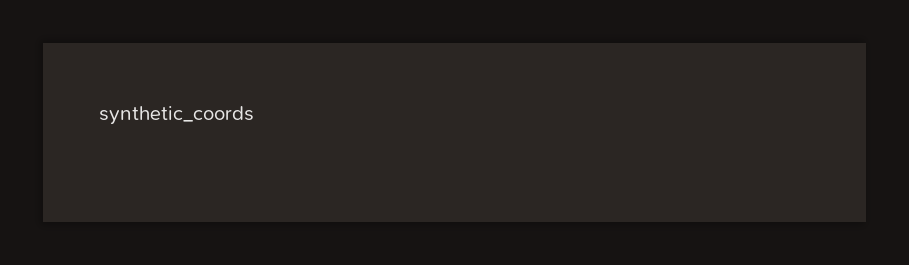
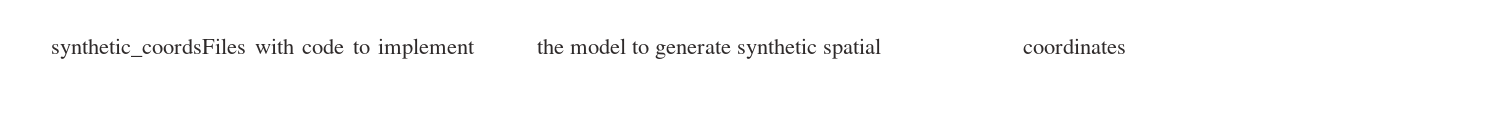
- synthetic_coords
+ synthetic_coordsFiles with code to implement the model to generate synthetic spatial coordinates

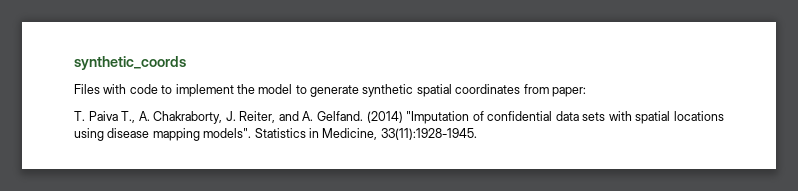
- synthetic_coordsFiles with code to implement the model to generate synthetic spatial coordinates
+ synthetic_coords
+ Files with code to implement the model to generate synthetic spatial coordinates from paper:
+ T. Paiva T., A. Chakraborty, J. Reiter, and A. Gelfand. (2014) "Imputation of confidential data sets with spatial locations using disease mapping models". Statistics in Medicine, 33(11):1928-1945.

